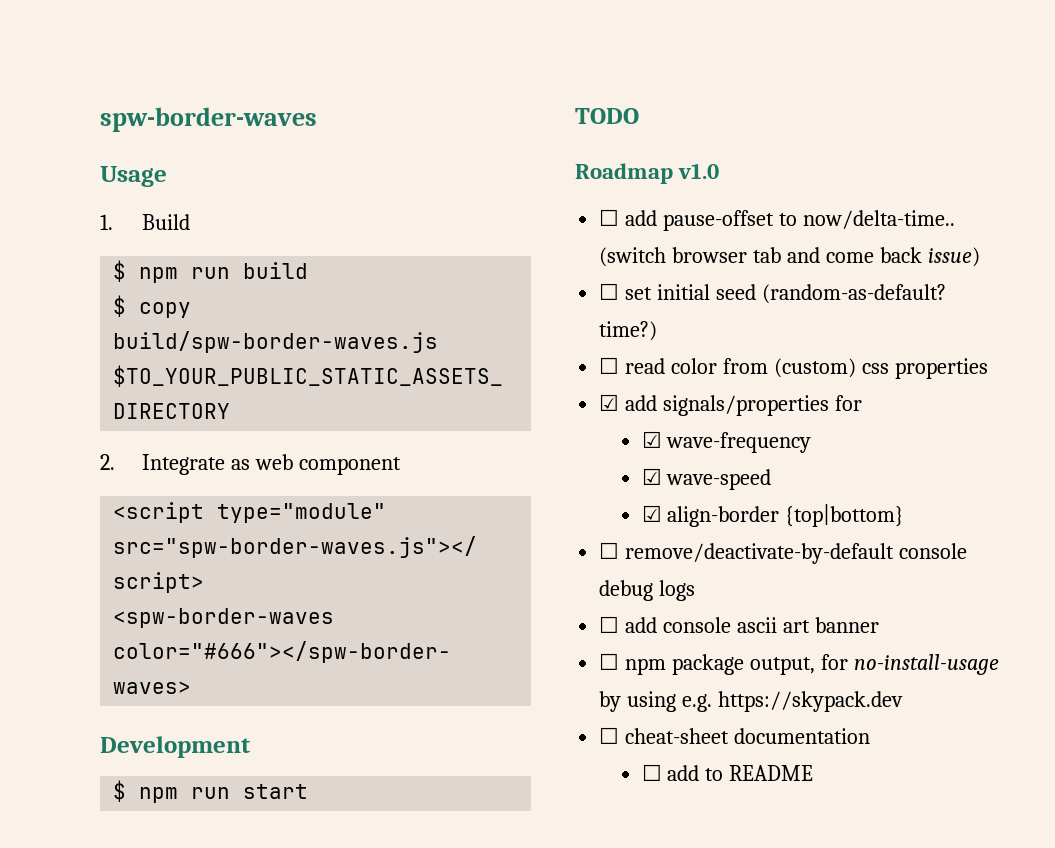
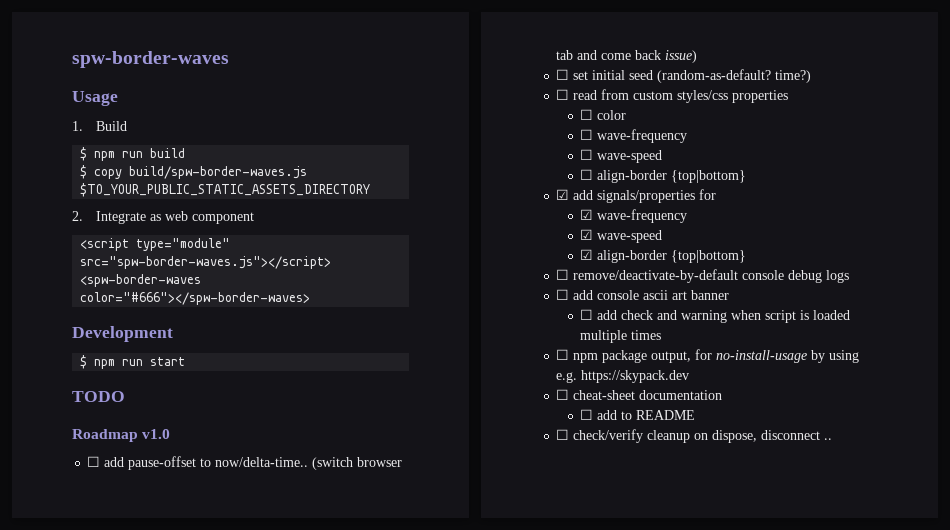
- ☐ read color from (custom) css properties
+ ☐ read from custom styles/css properties
+ ☐ color
+ ☐ wave-frequency
+ ☐ wave-speed
+ ☐ align-border {top|bottom}
+ ☐ add check and warning when script is loaded multiple times
+ ☐ check/verify cleanup on dispose, disconnect ..

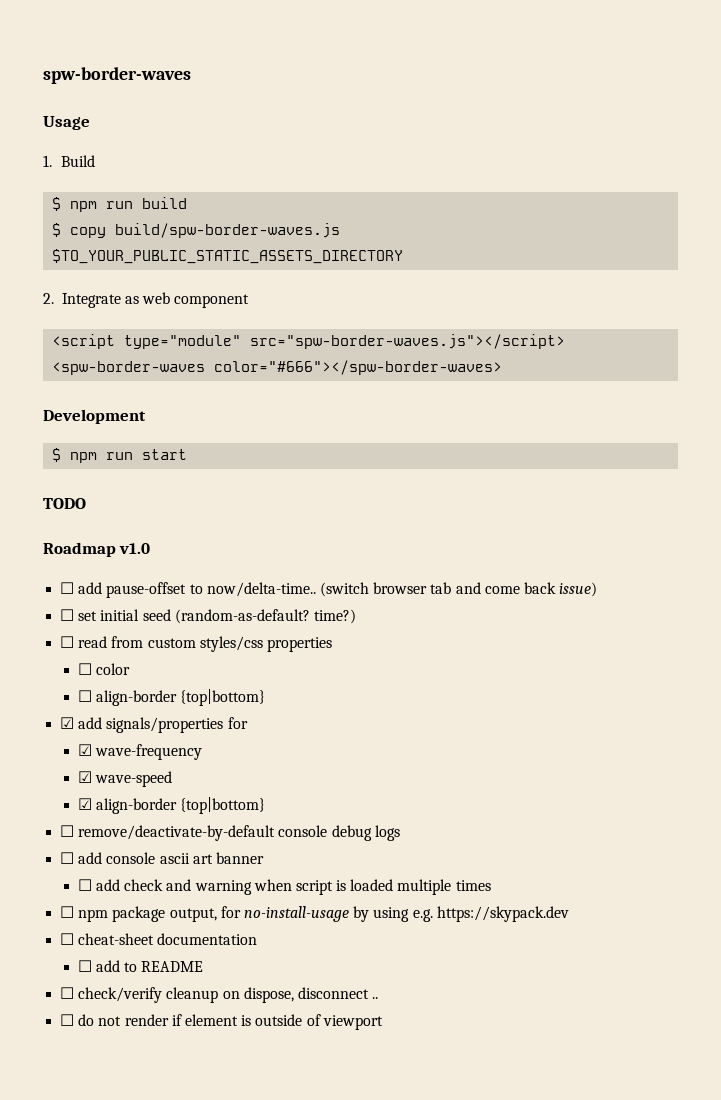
- ☐ wave-frequency
- ☐ wave-speed
+ ☐ do not render if element is outside of viewport

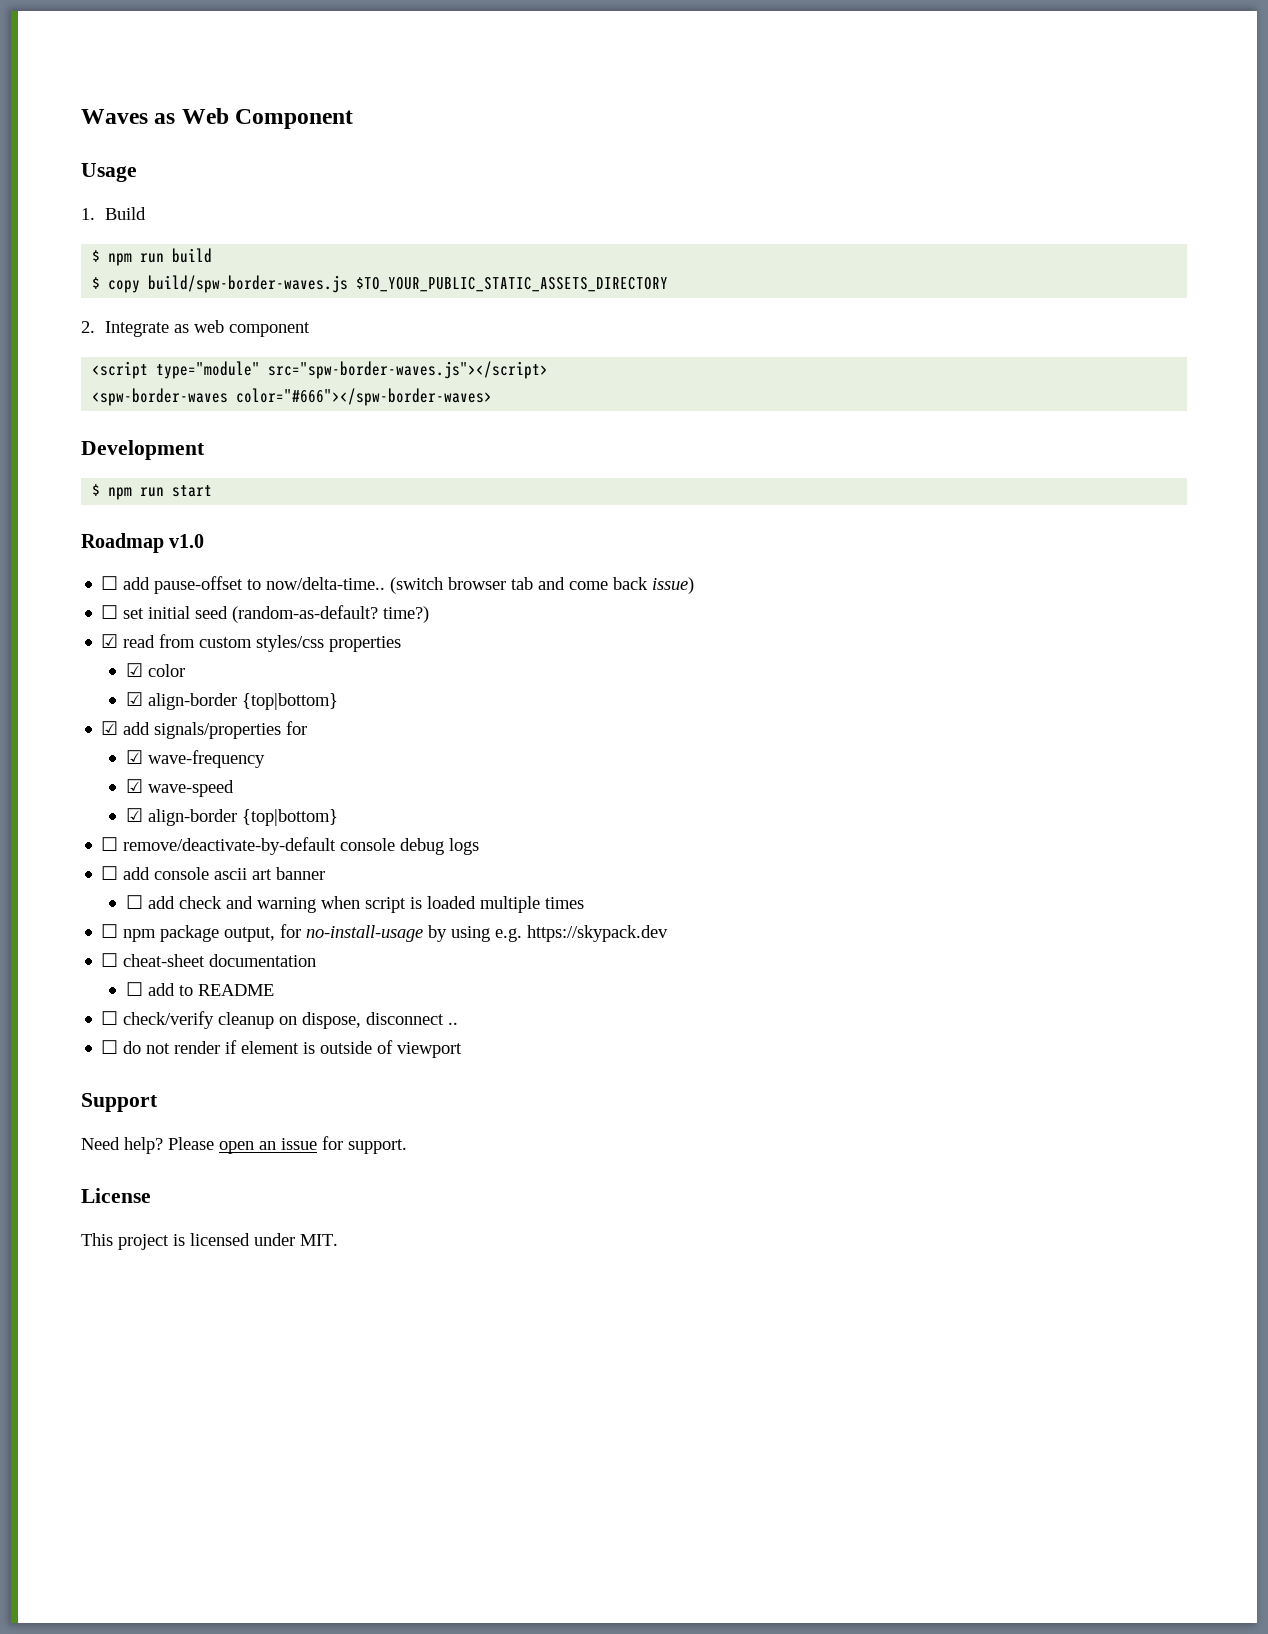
- spw-border-waves
+ Waves as Web Component
- TODO
- ☐ read from custom styles/css properties
+ ☑ read from custom styles/css properties
- ☐ color
- ☐ align-border {top|bottom}
+ ☑ color
+ ☑ align-border {top|bottom}
+ Support
+ Need help? Please open an issue for support.
+ License
+ This project is licensed under MIT.

